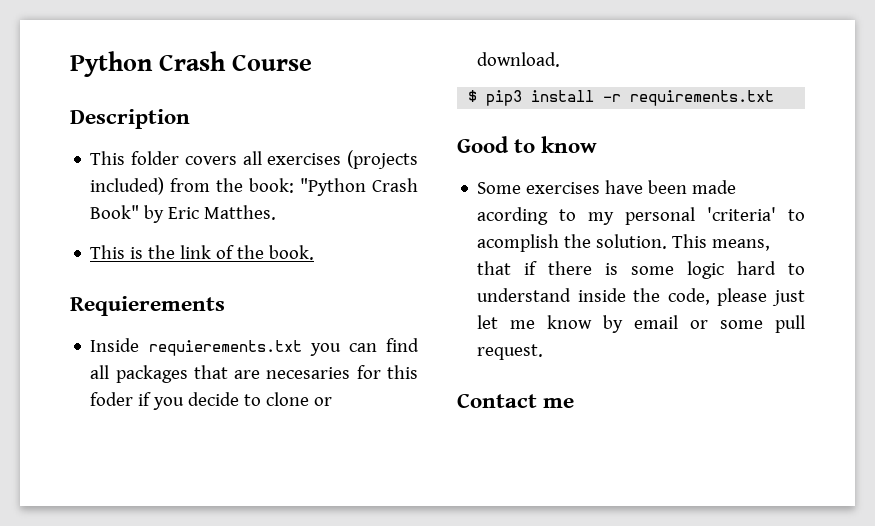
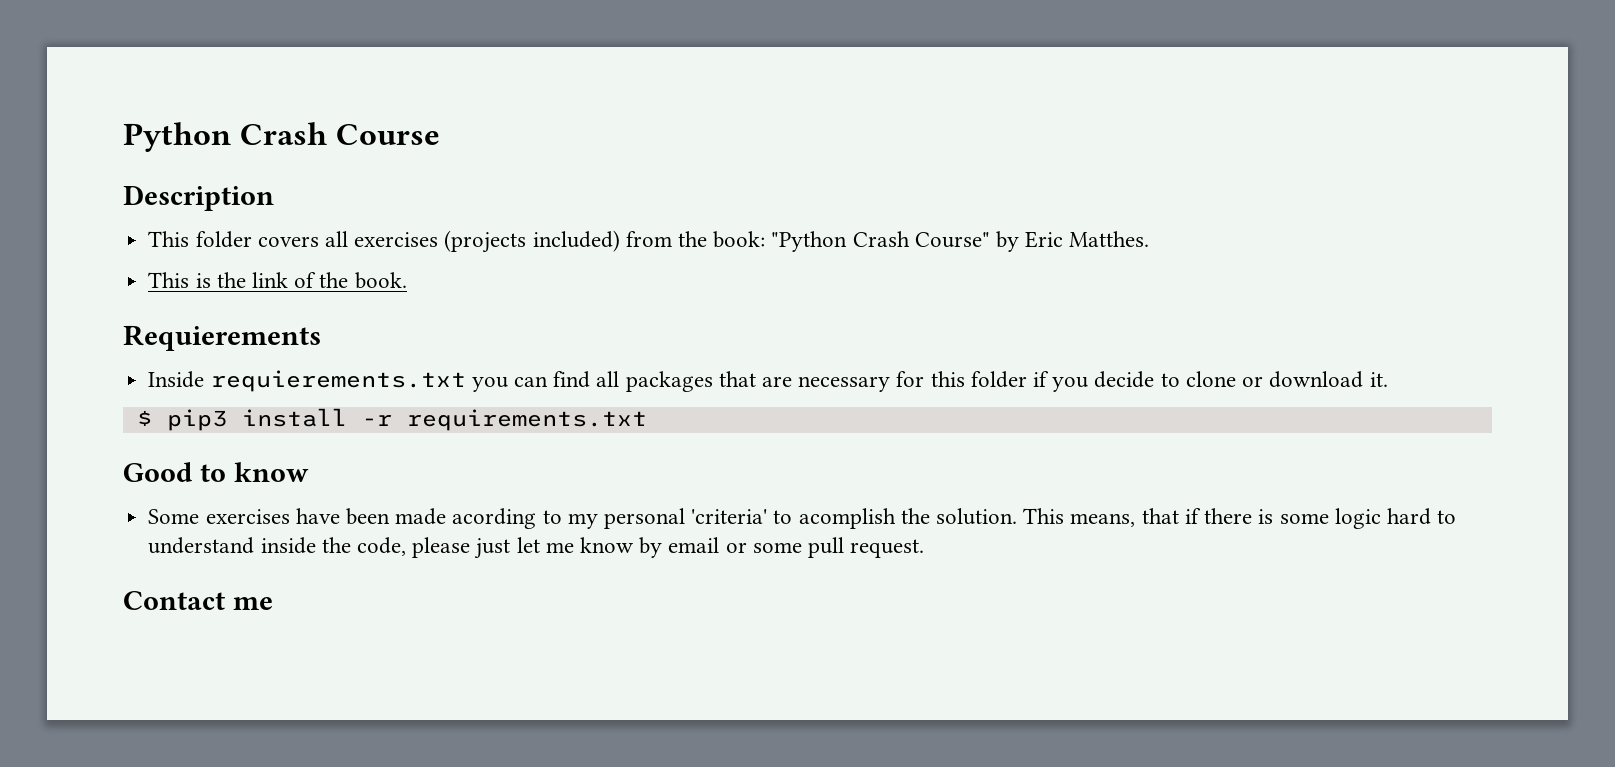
- This folder covers all exercises (projects included) from the book: "Python Crash Book" by Eric Matthes.
+ This folder covers all exercises (projects included) from the book: "Python Crash Course" by Eric Matthes.
- Inside requierements.txt you can find all packages that are necesaries for this foder if you decide to clone or download.
+ Inside requierements.txt you can find all packages that are necessary for this folder if you decide to clone or download it.

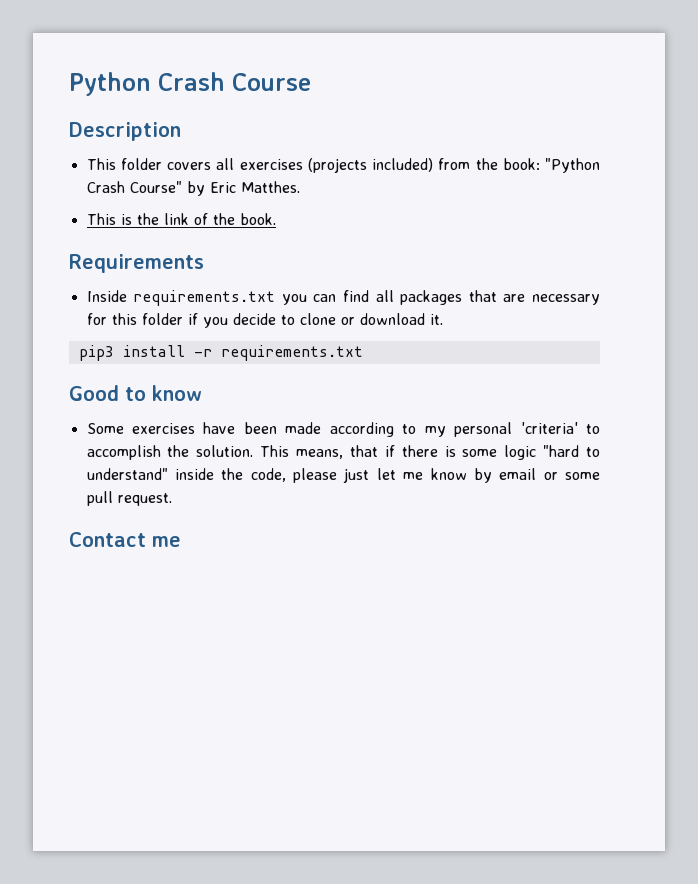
- Requierements
+ Requirements
- Inside requierements.txt you can find all packages that are necessary for this folder if you decide to clone or download it.
+ Inside requirements.txt you can find all packages that are necessary for this folder if you decide to clone or download it.
- $ pip3 install -r requirements.txt
+ pip3 install -r requirements.txt
- Some exercises have been made acording to my personal 'criteria' to acomplish the solution.
+ Some exercises have been made according to my personal 'criteria' to accomplish the solution.
- This means, that if there is some logic hard to understand inside the code, please just let me know by email or some pull request.
+ This means, that if there is some logic "hard to understand" inside the code, please just let me know by email or some pull request.

